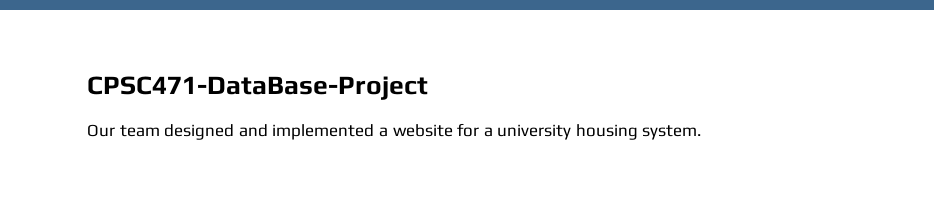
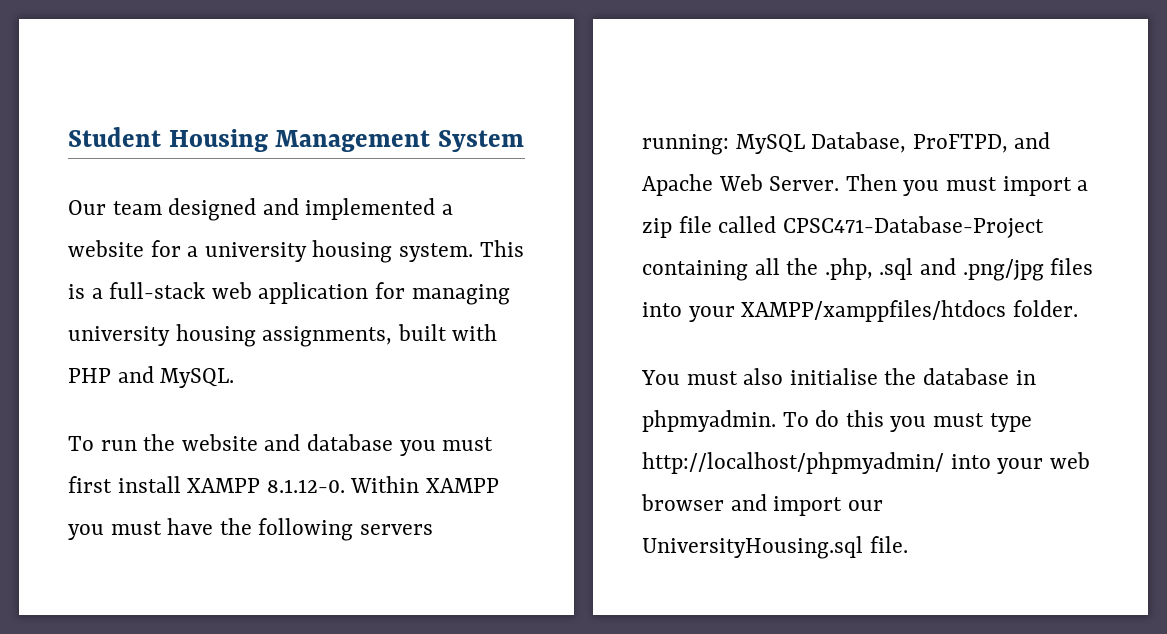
- CPSC471-DataBase-Project
+ Student Housing Management System
+ This is a full-stack web application for managing university housing assignments, built with PHP and MySQL.
+ To run the website and database you must first install XAMPP 8.1.12-0. Within XAMPP you must have the following servers running: MySQL Database, ProFTPD, and Apache Web Server. Then you must import a zip file called CPSC471-Database-Project containing all the .php, .sql and .png/jpg files into your XAMPP/xamppfiles/htdocs folder.
+ You must also initialise the database in phpmyadmin. To do this you must type http://localhost/phpmyadmin/ into your web browser and import our UniversityHousing.sql file.

